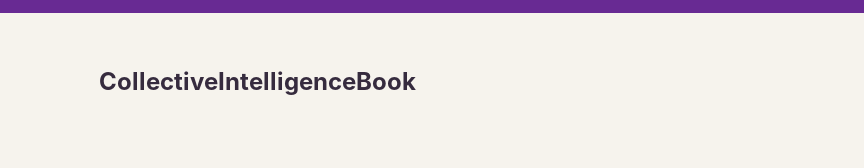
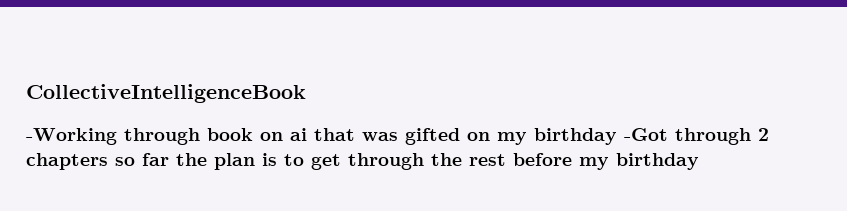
+ -Working through book on ai that was gifted on my birthday -Got through 2 chapters so far the plan is to get through the rest before my birthday

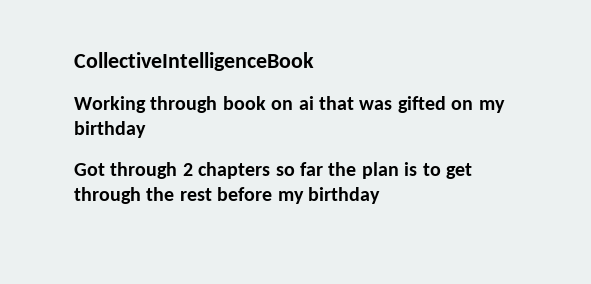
- -Working through book on ai that was gifted on my birthday -Got through 2 chapters so far the plan is to get through the rest before my birthday
+ Working through book on ai that was gifted on my birthday
+ Got through 2 chapters so far the plan is to get through the rest before my birthday

